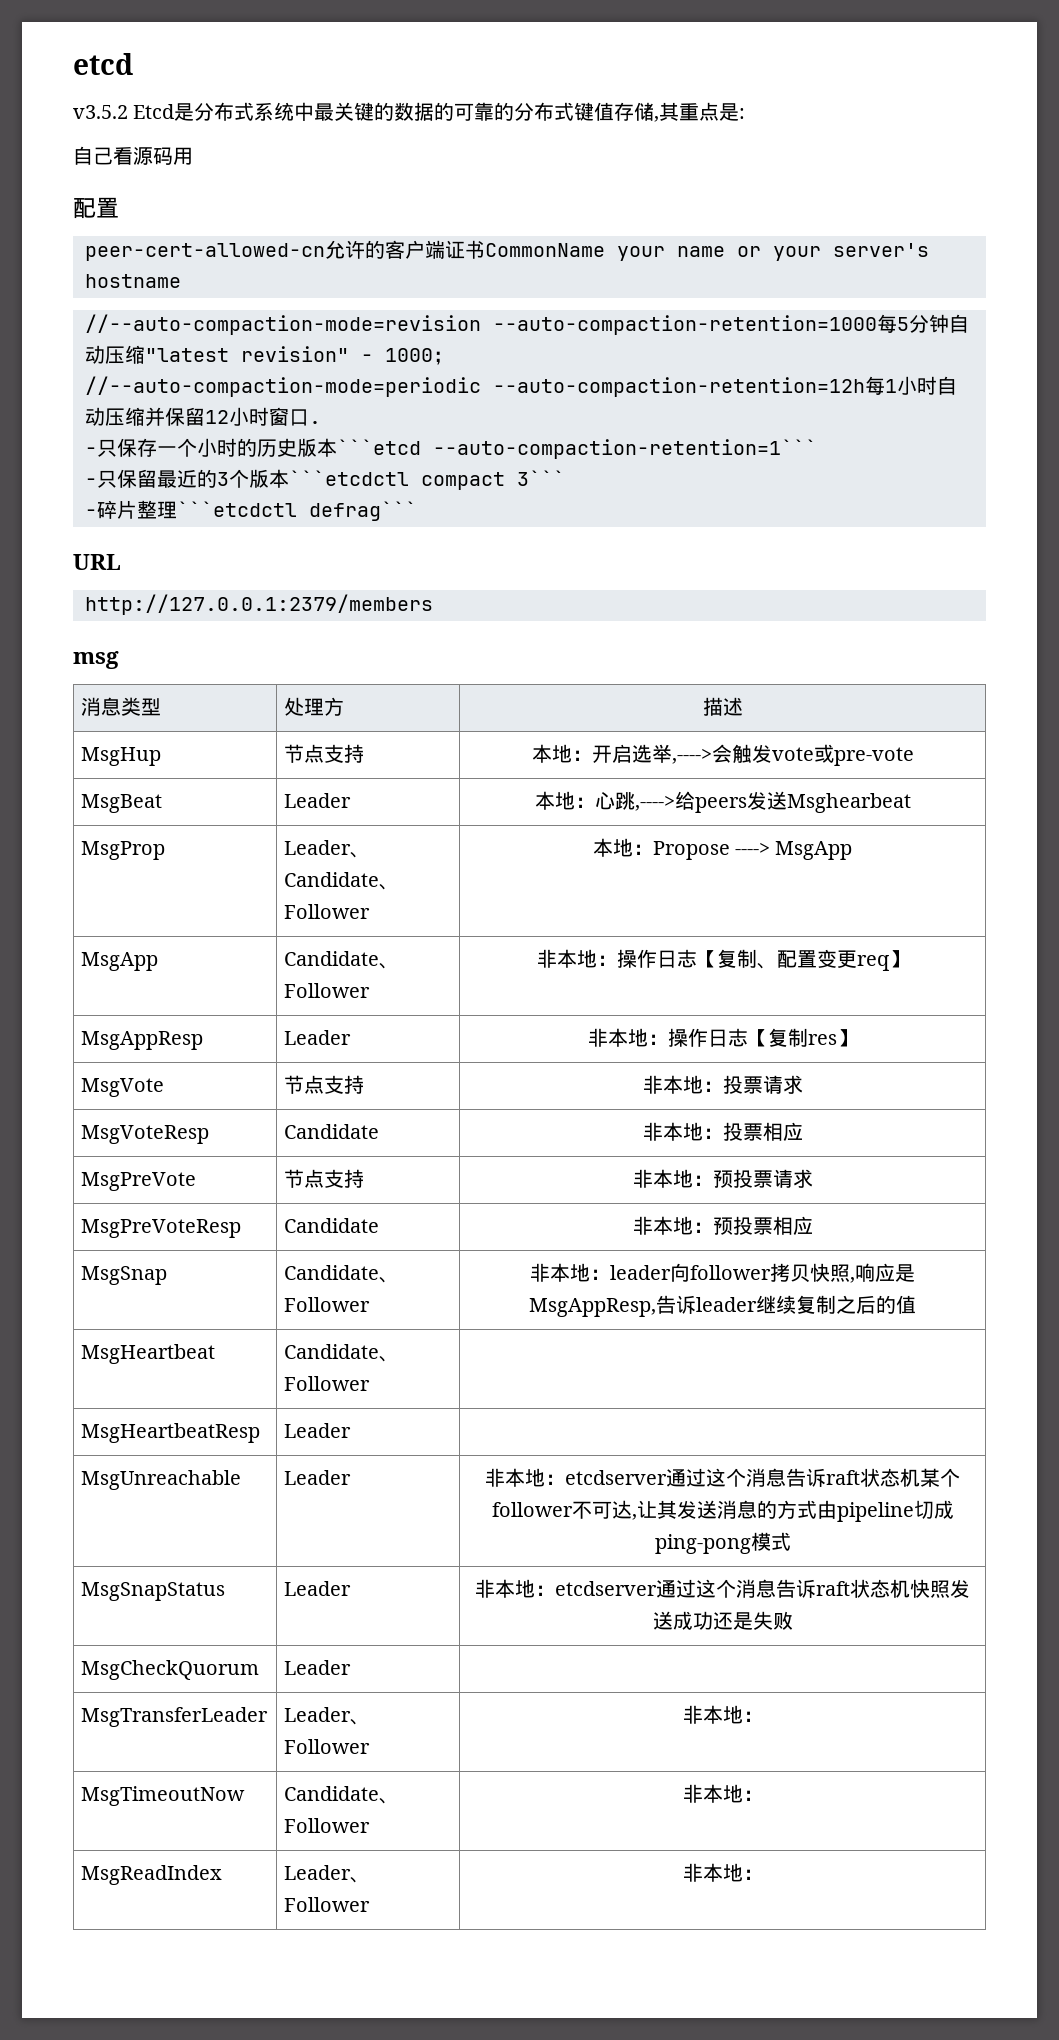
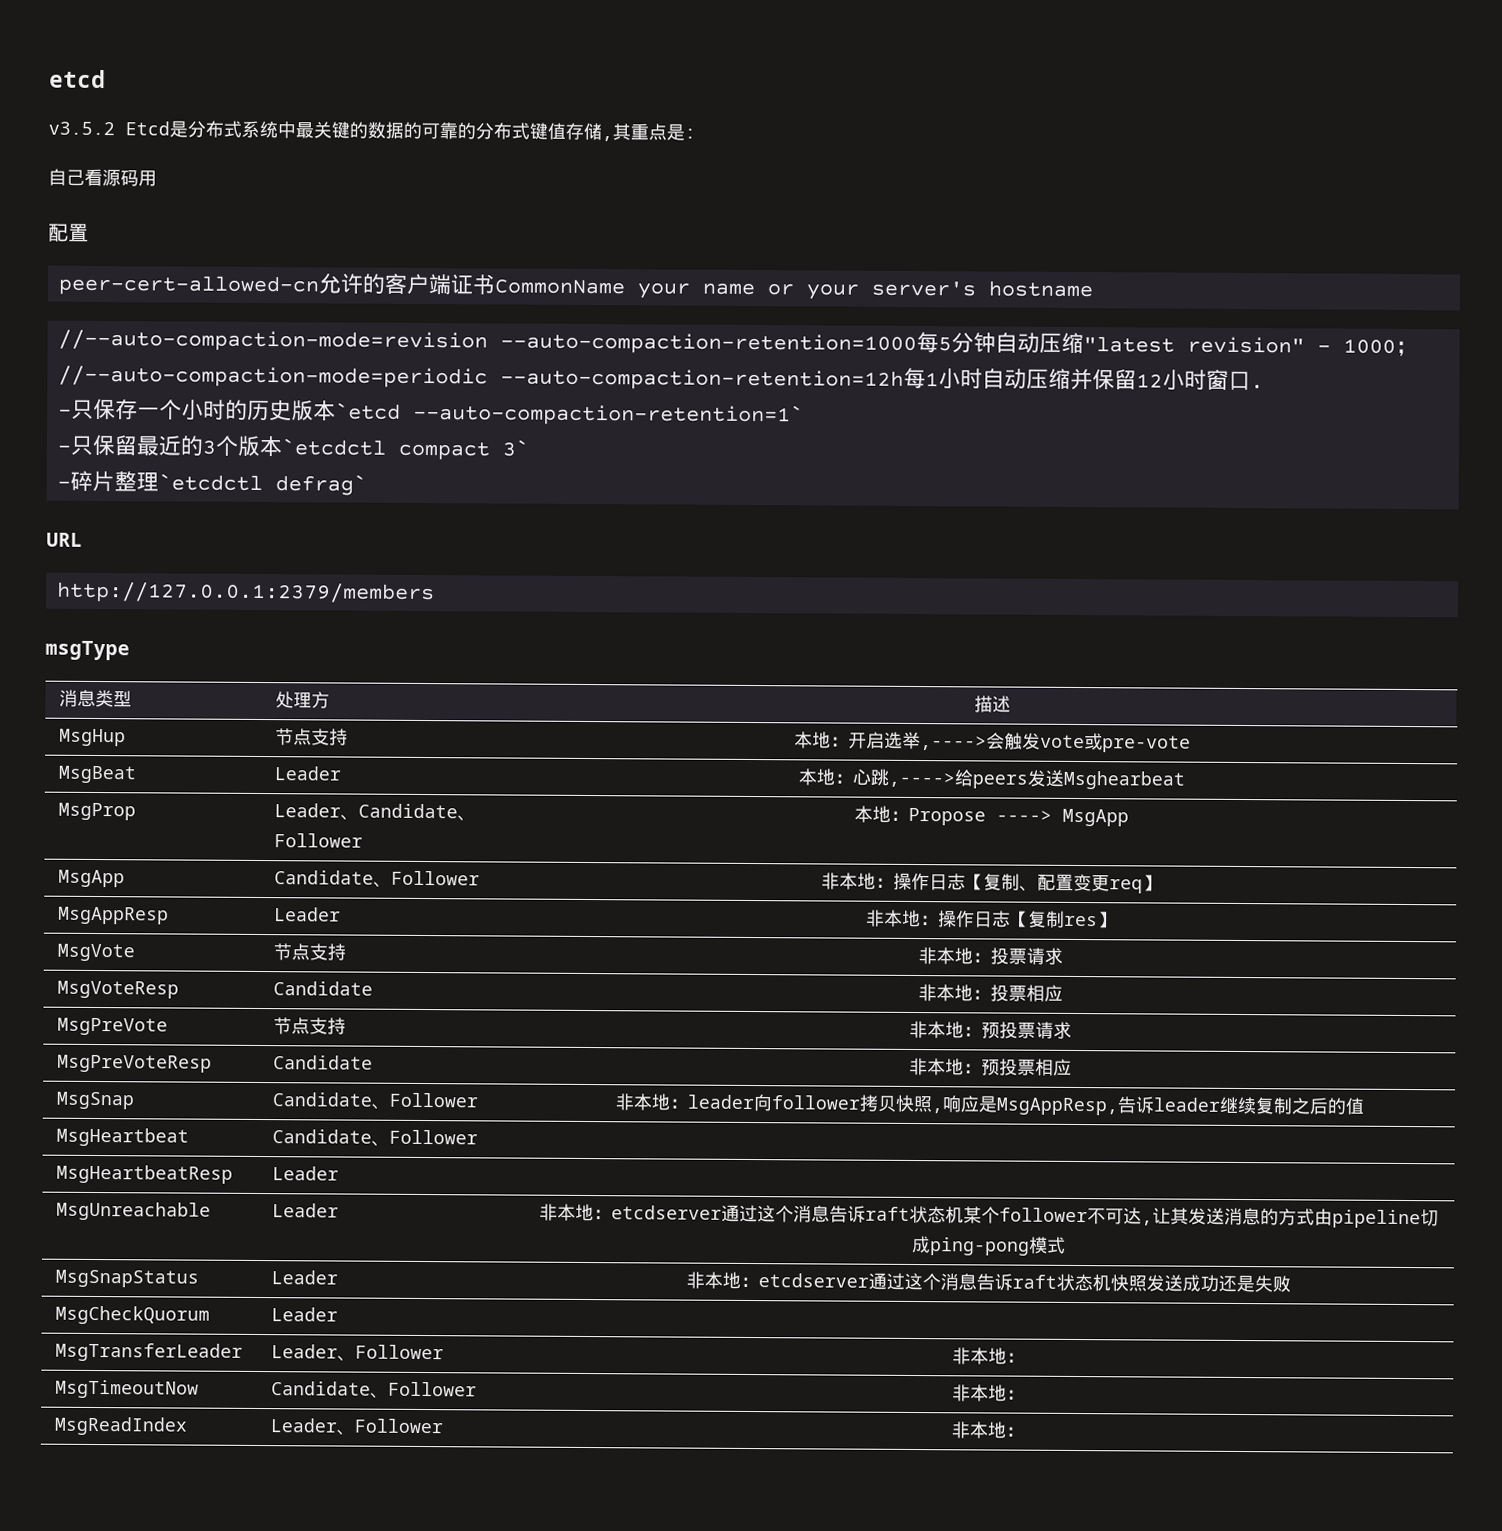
- -只保存一个小时的历史版本```etcd --auto-compaction-retention=1```
+ -只保存一个小时的历史版本`etcd --auto-compaction-retention=1`
- -只保留最近的3个版本```etcdctl compact 3```
+ -只保留最近的3个版本`etcdctl compact 3`
- -碎片整理```etcdctl defrag```
+ -碎片整理`etcdctl defrag`
- msg
+ msgType

